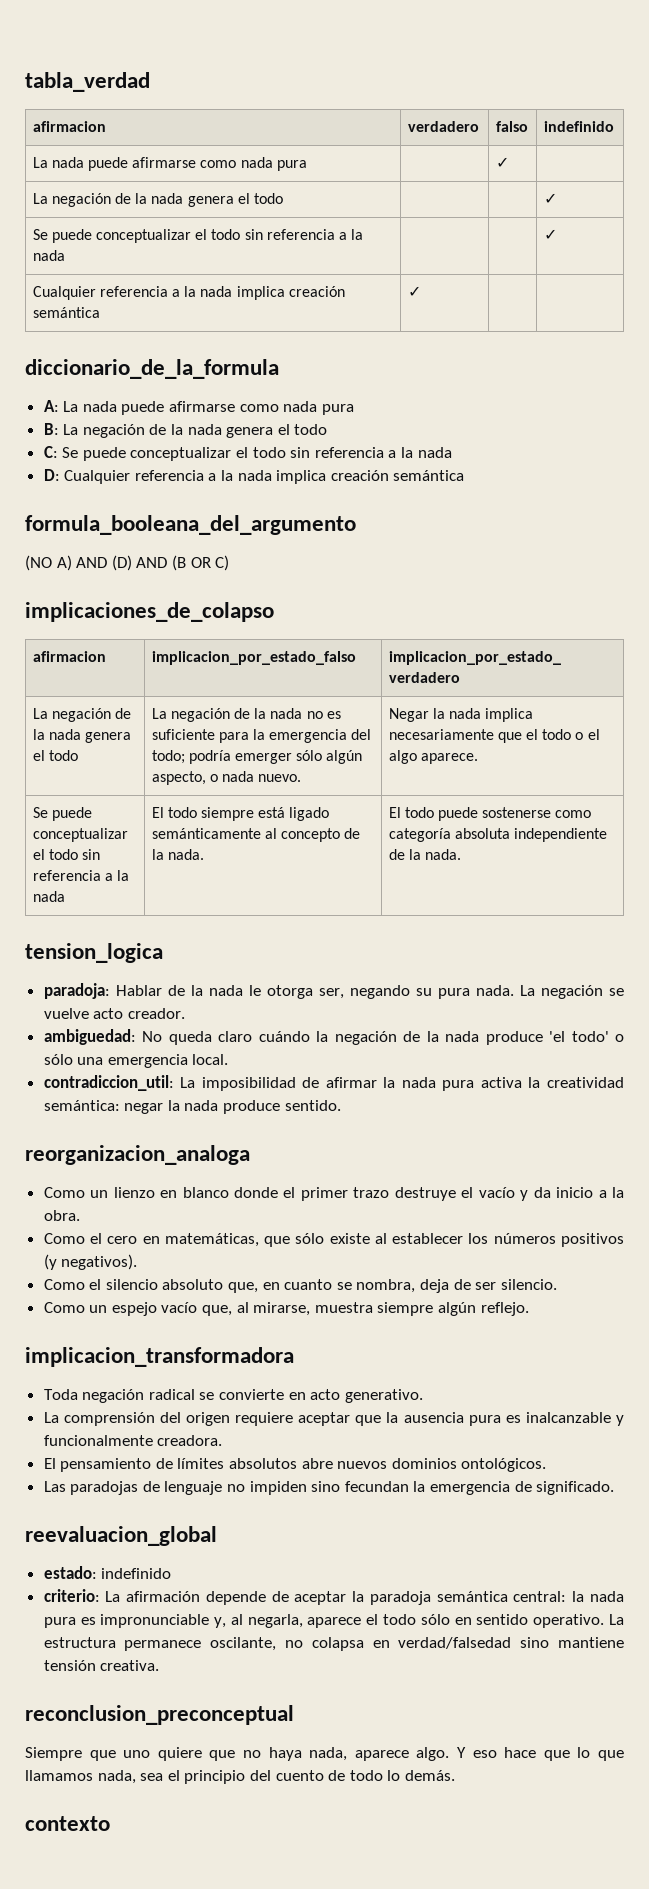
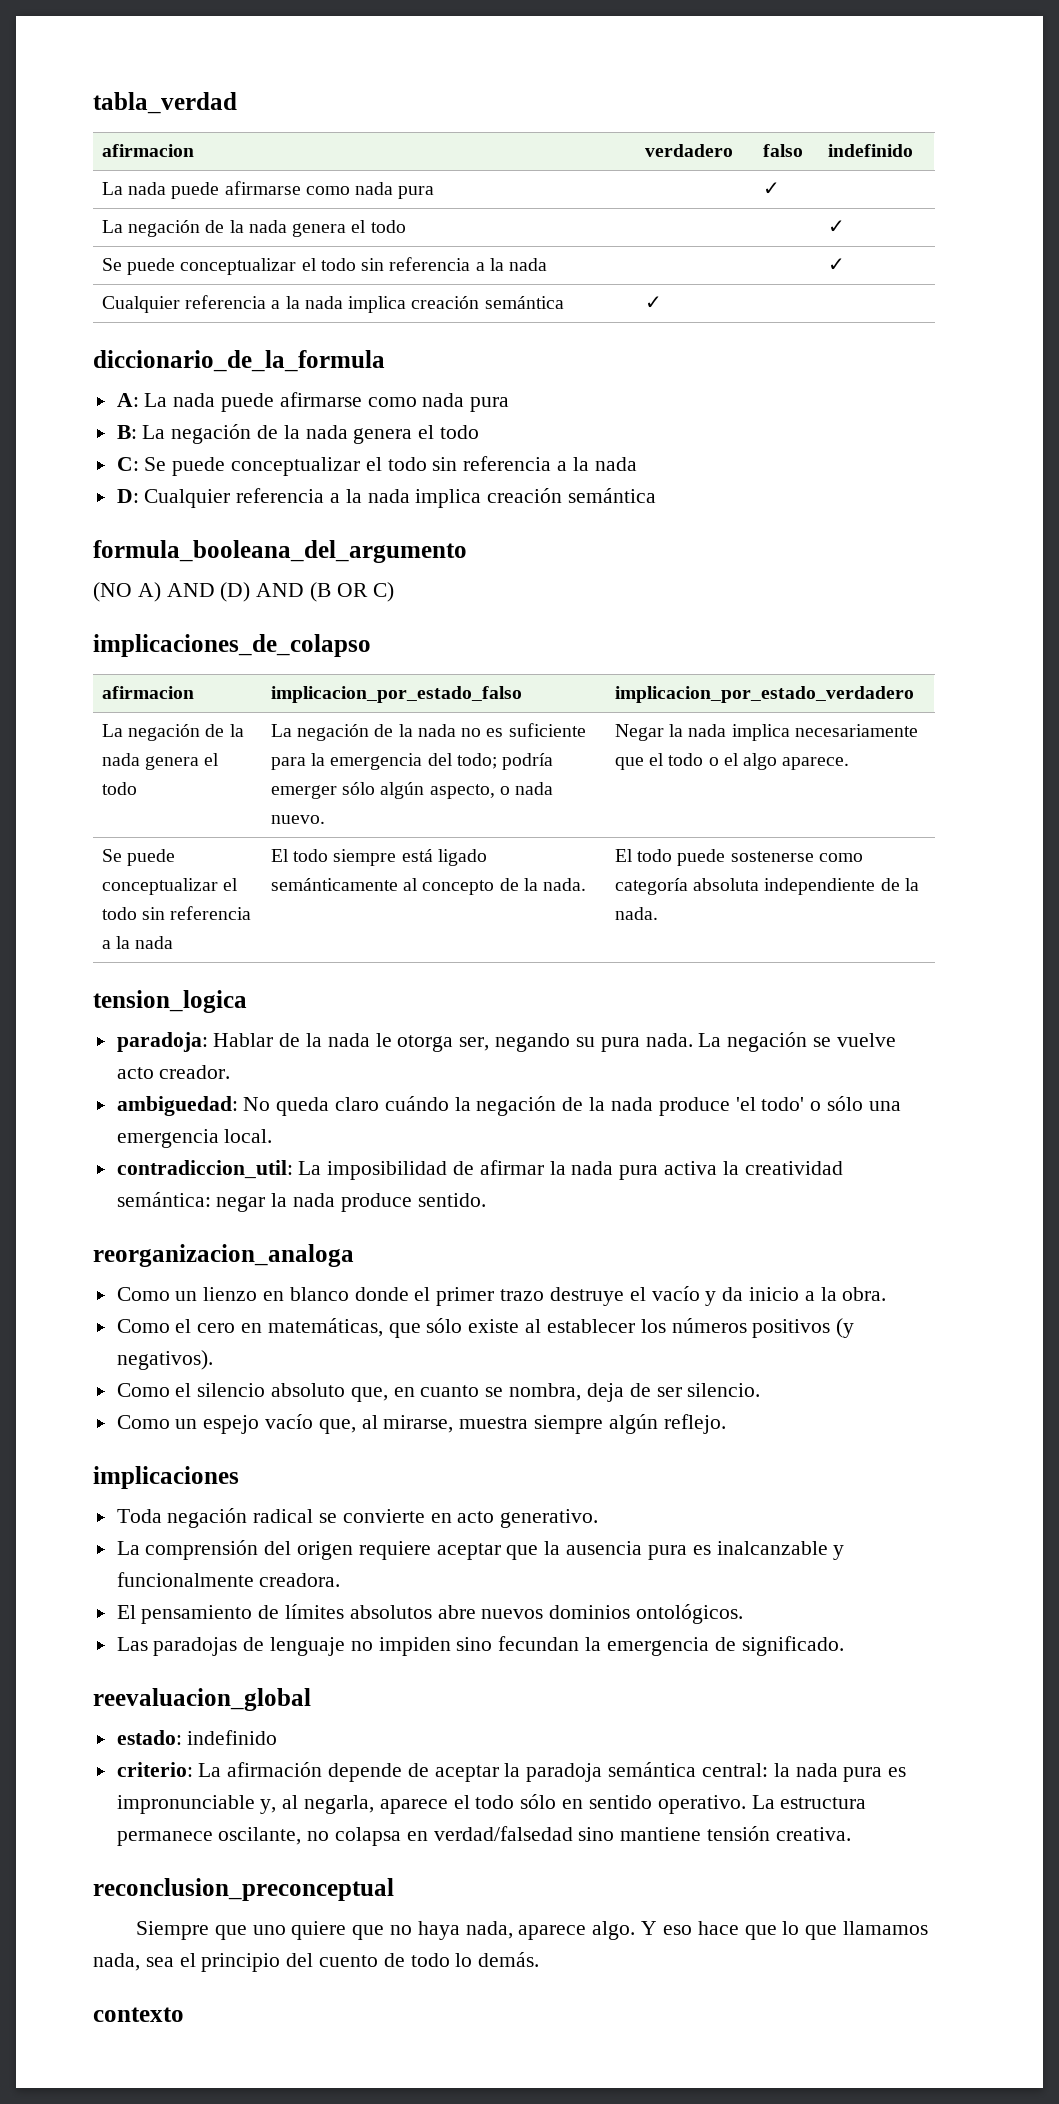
- implicacion_transformadora
+ implicaciones

